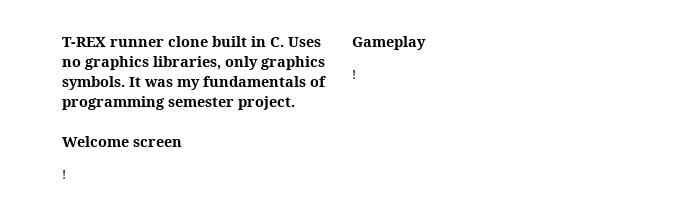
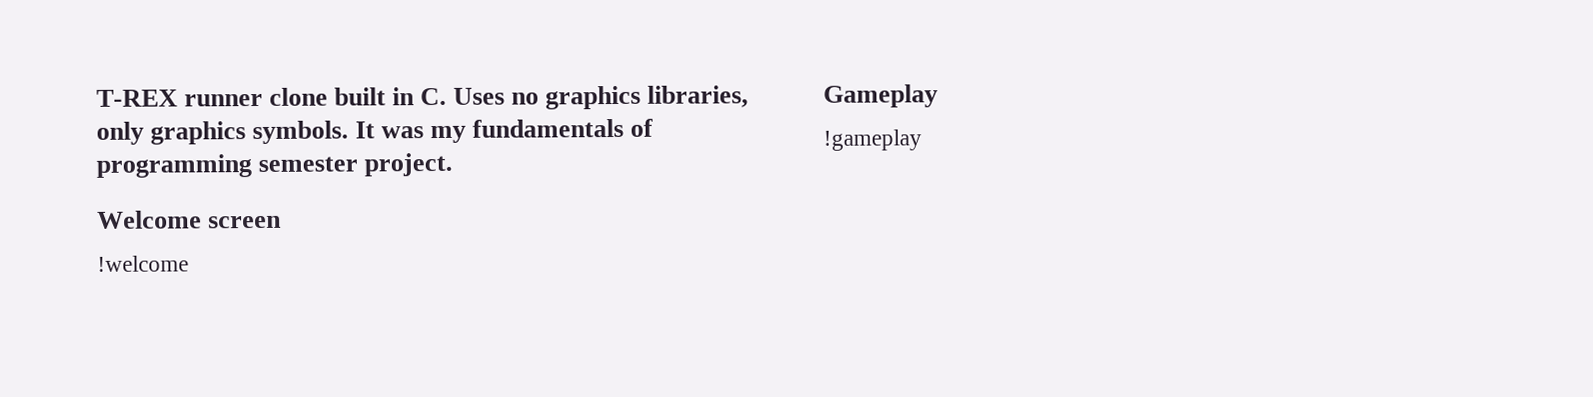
  Welcome screen
- !
+ !welcome
  Gameplay
- !
+ !gameplay

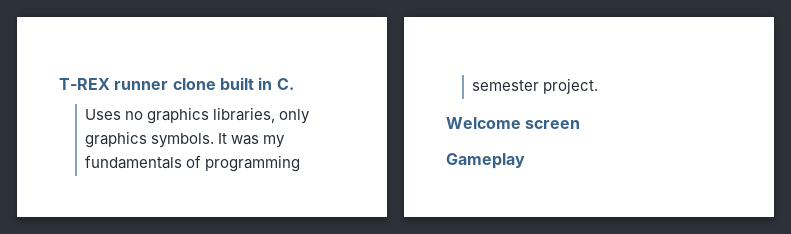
- T-REX runner clone built in C. Uses no graphics libraries, only graphics symbols.
+ T-REX runner clone built in C.
+ Uses no graphics libraries, only graphics symbols.
- !welcome
- !gameplay

